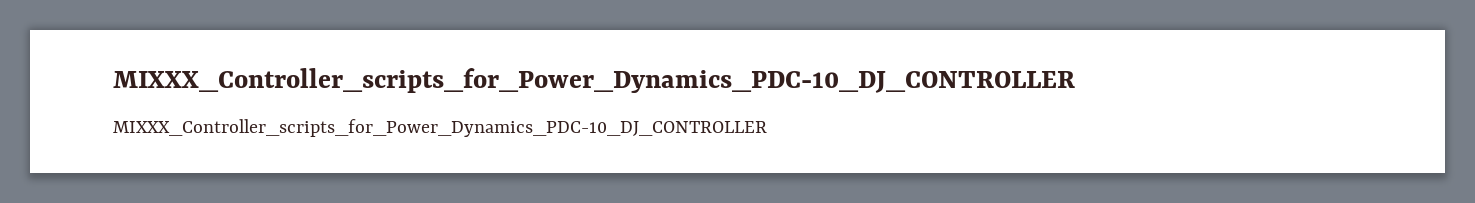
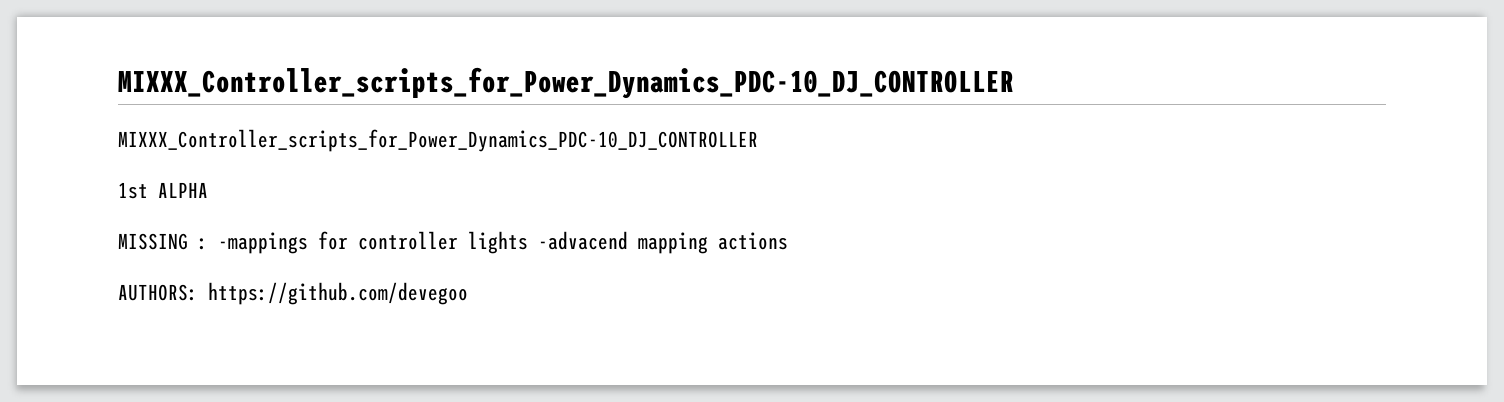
+ 1st ALPHA
+ MISSING : -mappings for controller lights -advacend mapping actions
+ AUTHORS: https://github.com/devegoo

